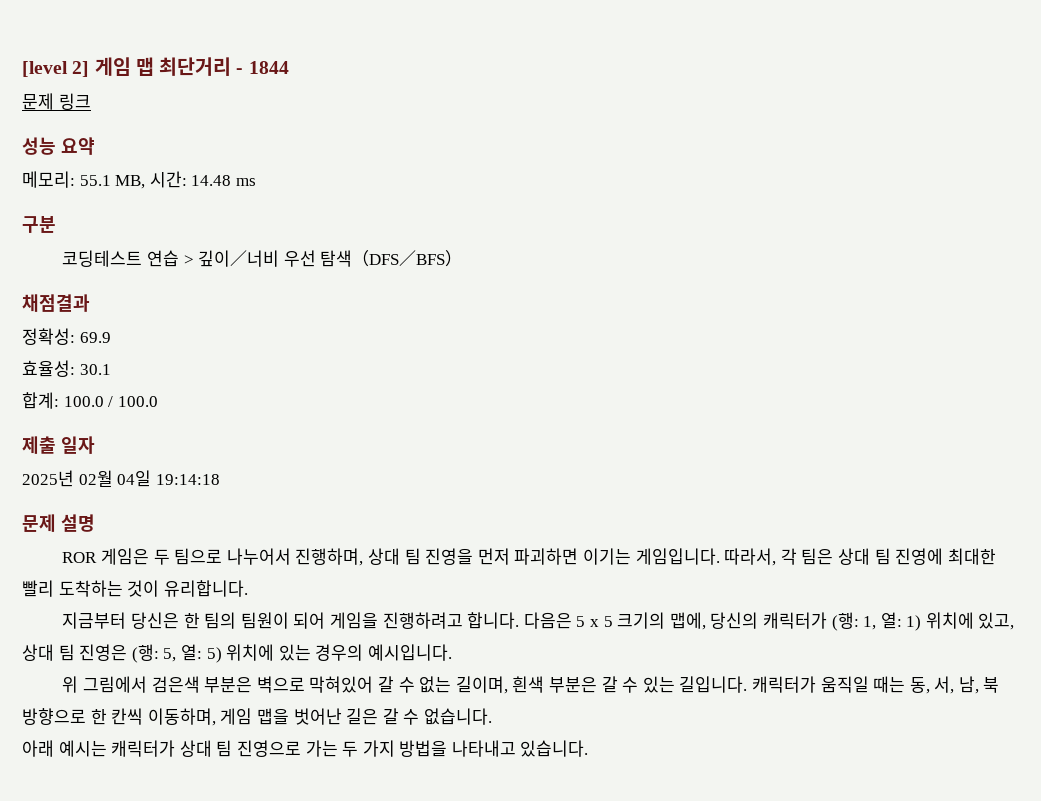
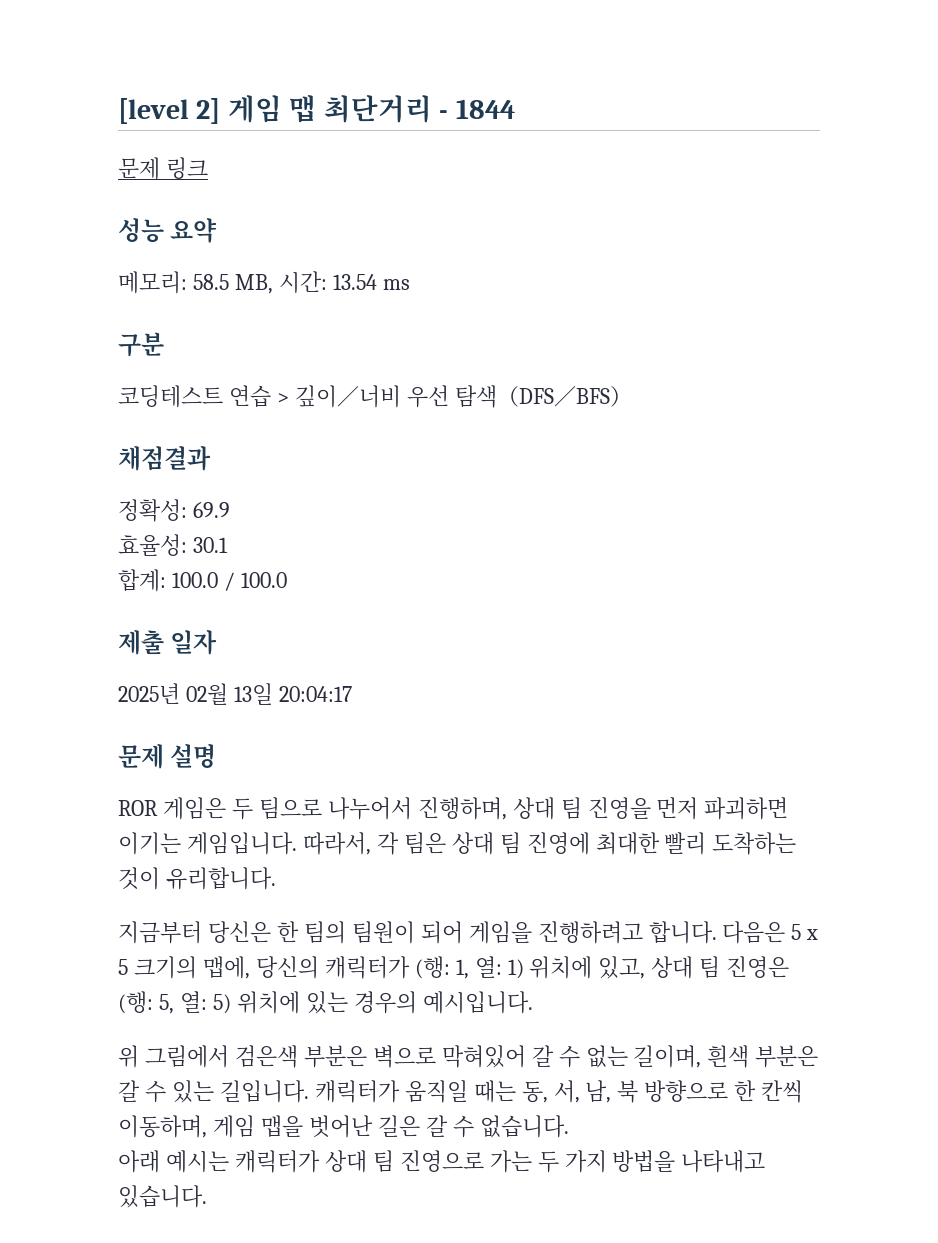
- 메모리: 55.1 MB, 시간: 14.48 ms
+ 메모리: 58.5 MB, 시간: 13.54 ms
- 2025년 02월 04일 19:14:18
+ 2025년 02월 13일 20:04:17

